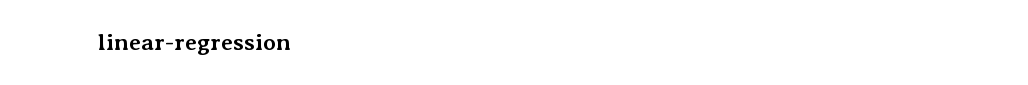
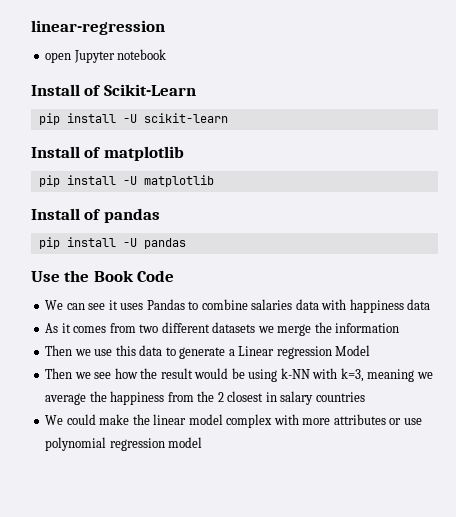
+ open Jupyter notebook
+ Install of Scikit-Learn
+ pip install -U scikit-learn
+ Install of matplotlib
+ pip install -U matplotlib
+ Install of pandas
+ pip install -U pandas
+ Use the Book Code
+ We can see it uses Pandas to combine salaries data with happiness data
+ As it comes from two different datasets we merge the information
+ Then we use this data to generate a Linear regression Model
+ Then we see how the result would be using k-NN with k=3, meaning we average the happiness from the 2 closest in salary countries
+ We could make the linear model complex with more attributes or use polynomial regression model

